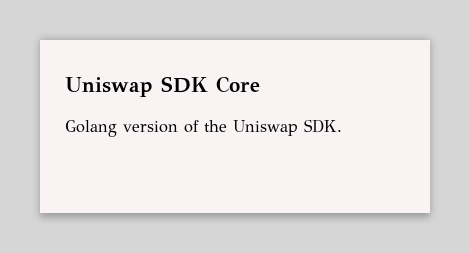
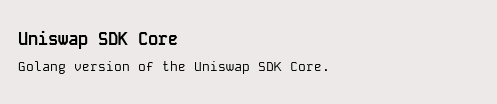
- Golang version of the Uniswap SDK.
+ Golang version of the Uniswap SDK Core.

